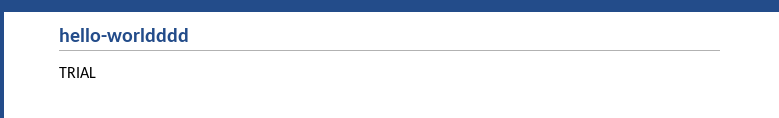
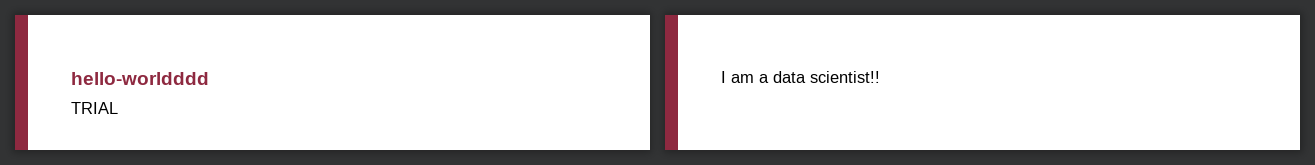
+ I am a data scientist!!

